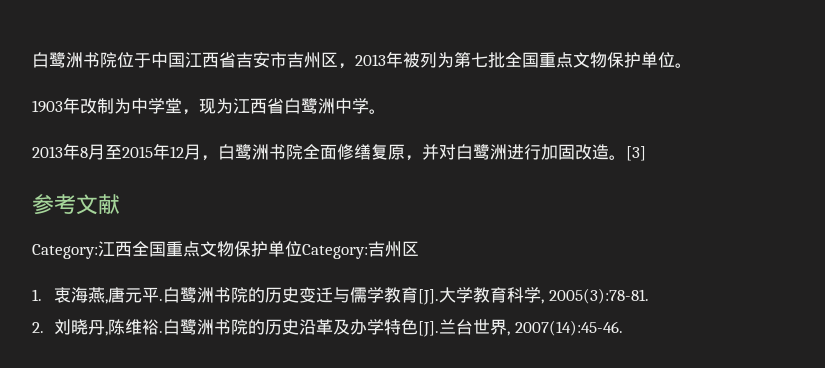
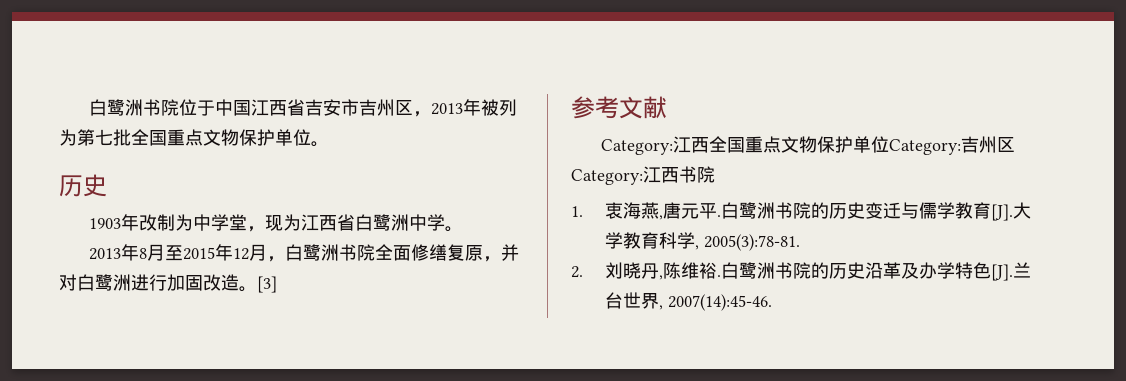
  白鹭洲书院位于中国江西省吉安市吉州区，2013年被列为第七批全国重点文物保护单位。
+ 历史
- Category:江西全国重点文物保护单位Category:吉州区
+ Category:江西全国重点文物保护单位Category:吉州区Category:江西书院

